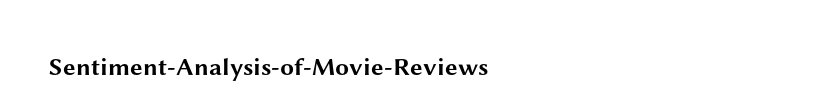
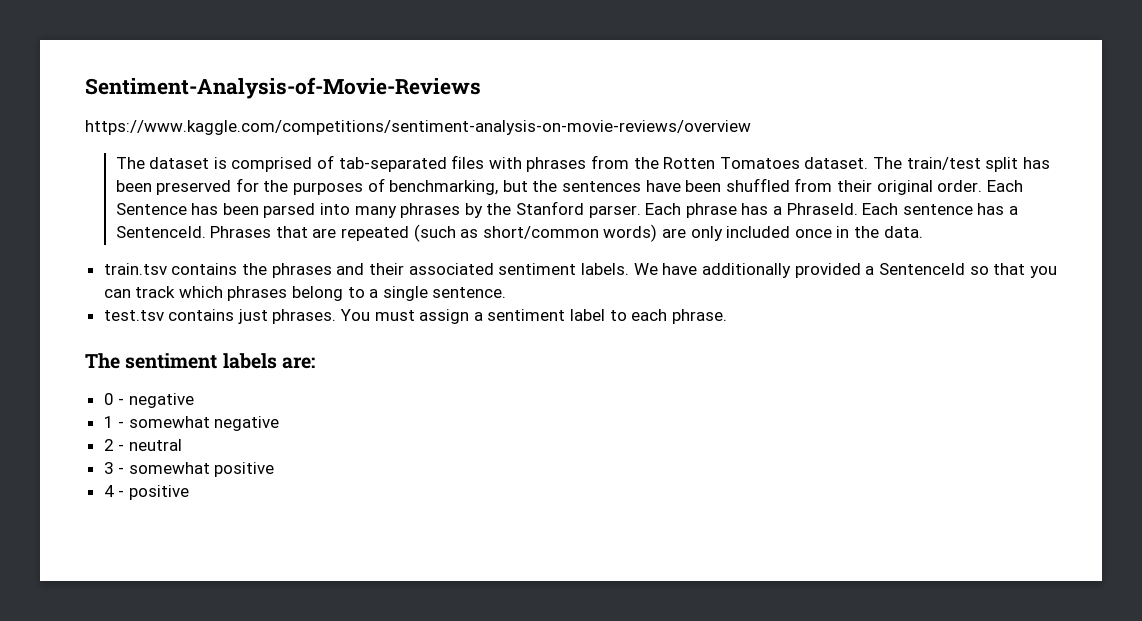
+ https://www.kaggle.com/competitions/sentiment-analysis-on-movie-reviews/overview
+ The dataset is comprised of tab-separated files with phrases from the Rotten Tomatoes dataset. The train/test split has been preserved for the purposes of benchmarking, but the sentences have been shuffled from their original order. Each Sentence has been parsed into many phrases by the Stanford parser. Each phrase has a PhraseId. Each sentence has a SentenceId. Phrases that are repeated (such as short/common words) are only included once in the data.
+ train.tsv contains the phrases and their associated sentiment labels. We have additionally provided a SentenceId so that you can track which phrases belong to a single sentence.
+ test.tsv contains just phrases. You must assign a sentiment label to each phrase.
+ The sentiment labels are:
+ 0 - negative
+ 1 - somewhat negative
+ 2 - neutral
+ 3 - somewhat positive
+ 4 - positive

